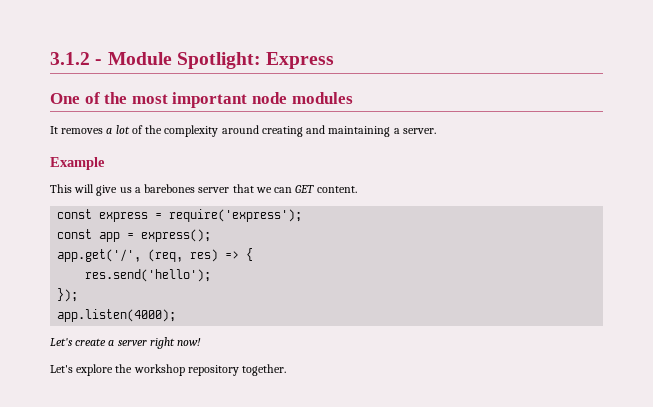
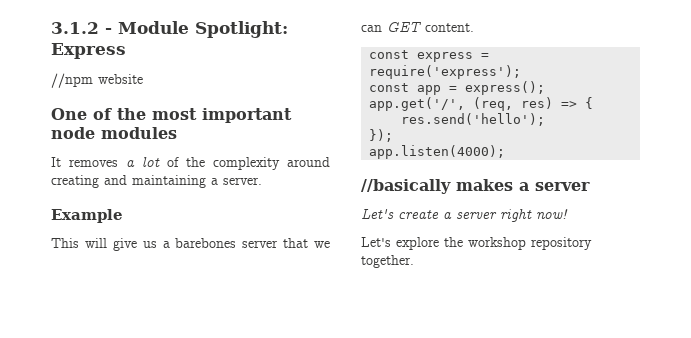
+ //npm website
+ //basically makes a server

